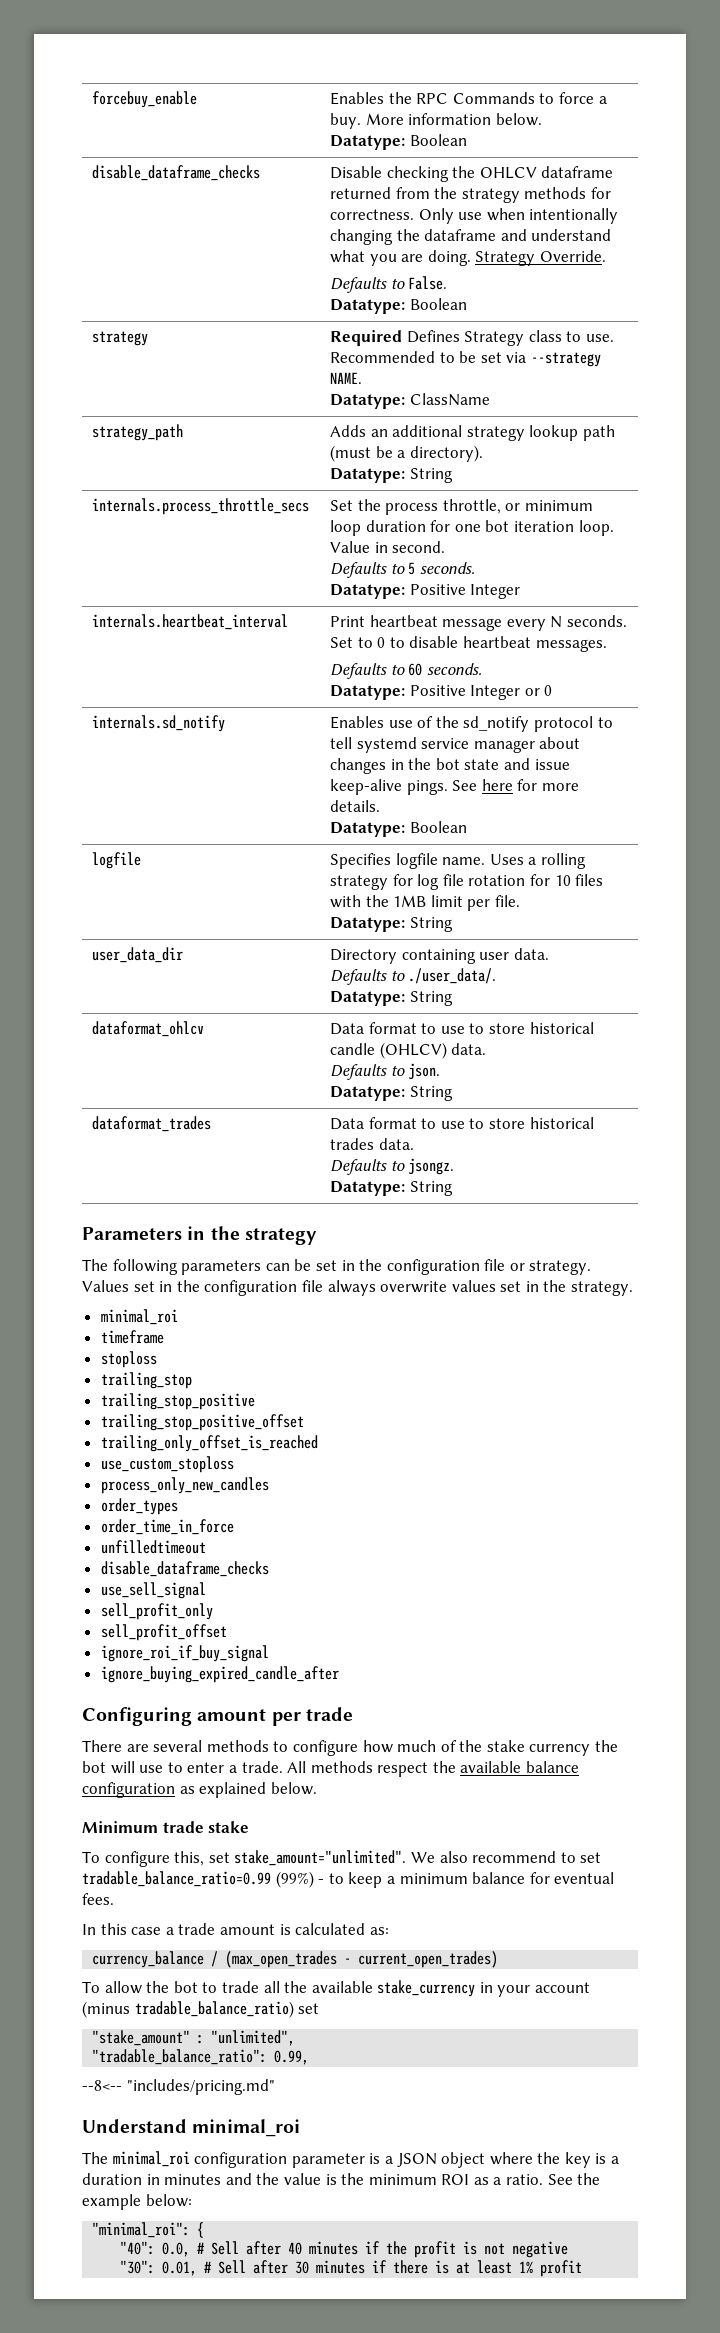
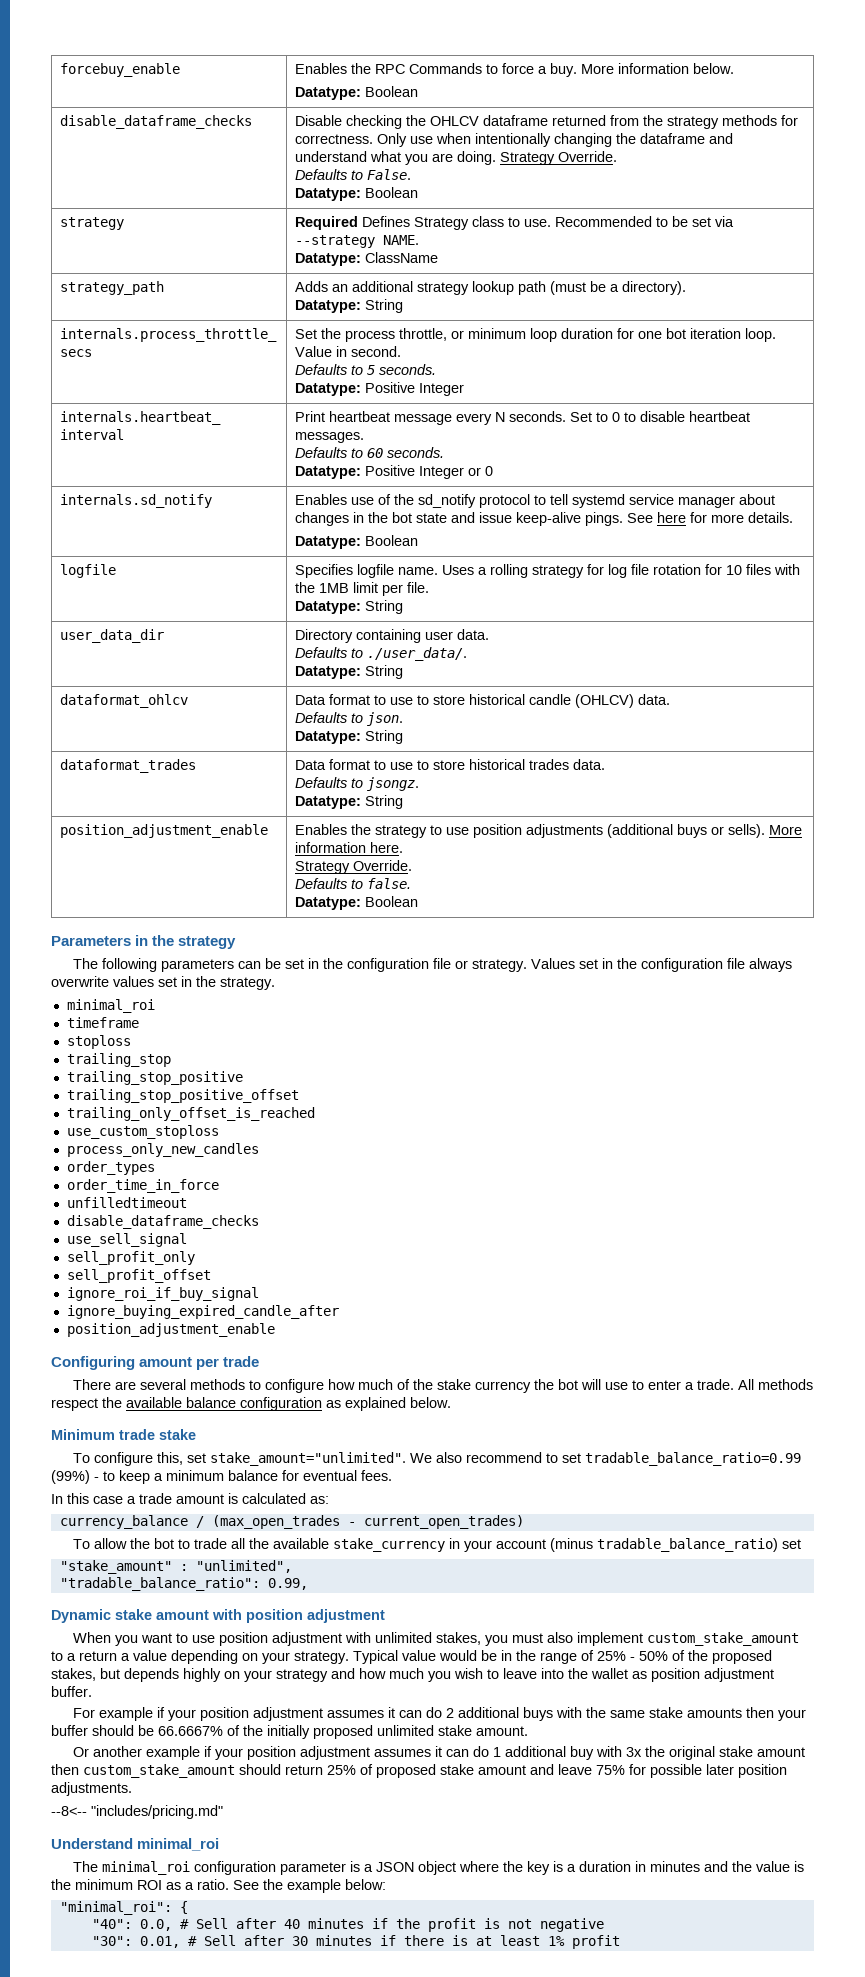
+ position_adjustment_enable | Enables the strategy to use position adjustments (additional buys or sells). More information here.
+ Strategy Override.
+ Defaults to false.
+ Datatype: Boolean
  ignore_buying_expired_candle_after
+ position_adjustment_enable
+ Dynamic stake amount with position adjustment
+ When you want to use position adjustment with unlimited stakes, you must also implement custom_stake_amount to a return a value depending on your strategy. Typical value would be in the range of 25% - 50% of the proposed stakes, but depends highly on your strategy and how much you wish to leave into the wallet as position adjustment buffer.
+ For example if your position adjustment assumes it can do 2 additional buys with the same stake amounts then your buffer should be 66.6667% of the initially proposed unlimited stake amount.
+ Or another example if your position adjustment assumes it can do 1 additional buy with 3x the original stake amount then custom_stake_amount should return 25% of proposed stake amount and leave 75% for possible later position adjustments.

